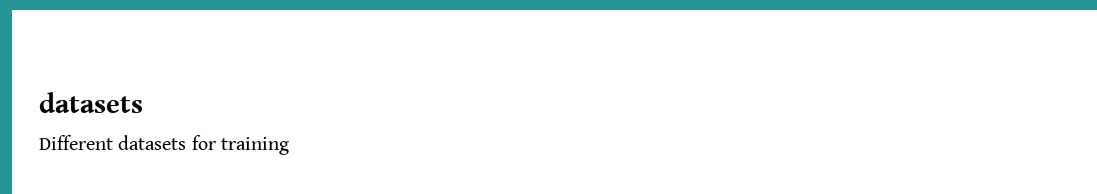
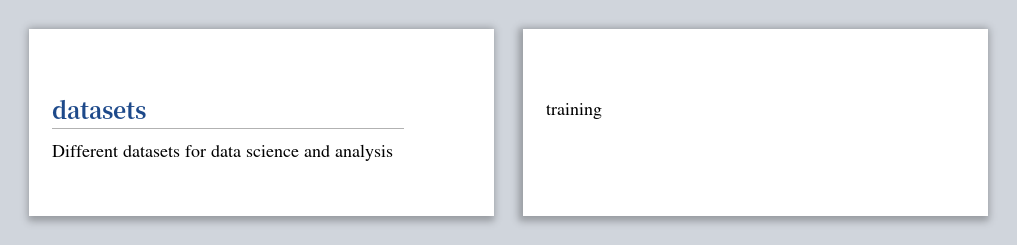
- Different datasets for training
+ Different datasets for data science and analysis training

